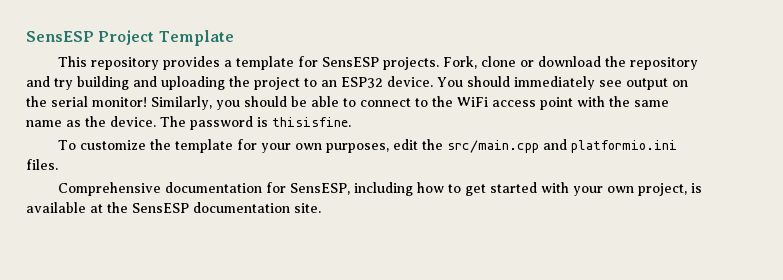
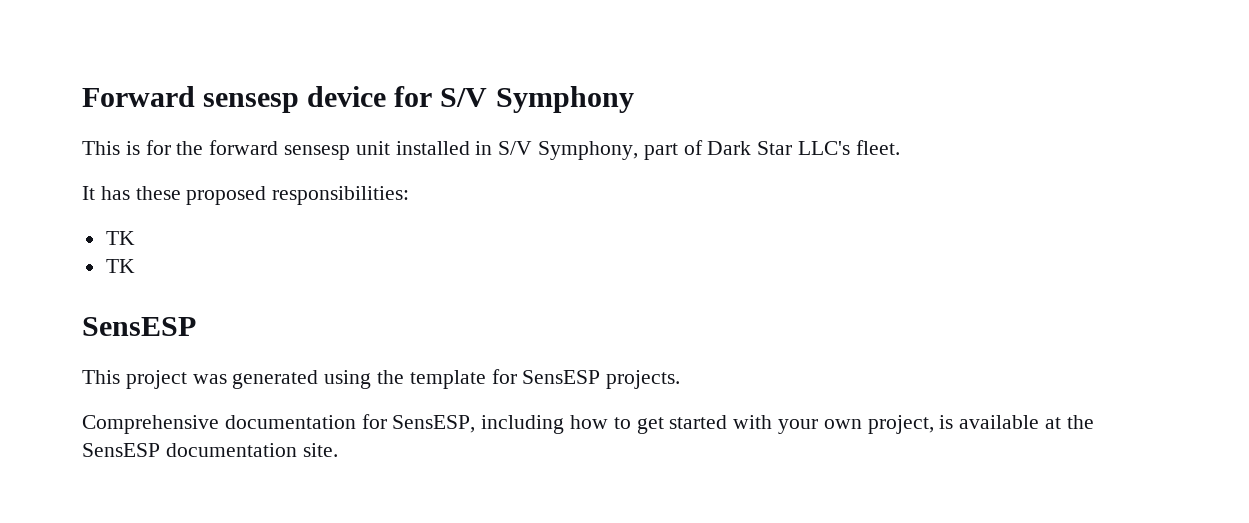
- SensESP Project Template
- This repository provides a template for SensESP projects. Fork, clone or download the repository and try building and uploading the project to an ESP32 device. You should immediately see output on the serial monitor! Similarly, you should be able to connect to the WiFi access point with the same name as the device. The password is thisisfine.
- To customize the template for your own purposes, edit the src/main.cpp and platformio.ini files.
+ Forward sensesp device for S/V Symphony
+ This is for the forward sensesp unit installed in S/V Symphony, part of Dark Star LLC's fleet.
+ It has these proposed responsibilities:
+ TK
+ TK
+ SensESP
+ This project was generated using the template for SensESP projects.

